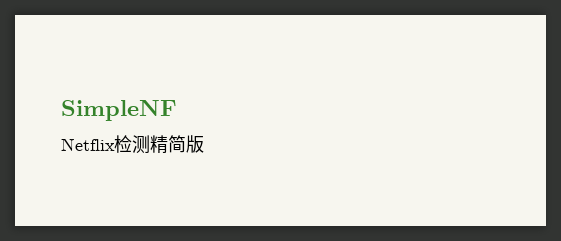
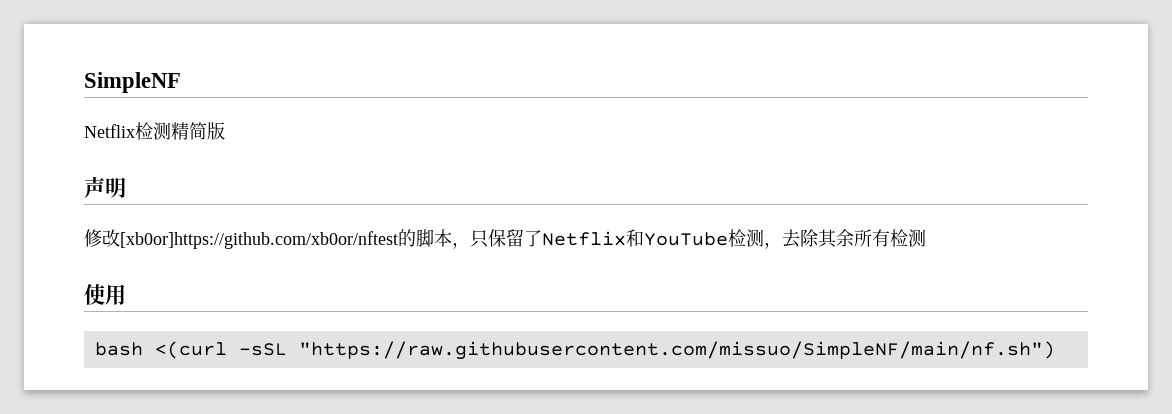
+ 声明
+ 修改[xb0or]https://github.com/xb0or/nftest的脚本，只保留了Netflix和YouTube检测，去除其余所有检测
+ 使用
+ bash <(curl -sSL "https://raw.githubusercontent.com/missuo/SimpleNF/main/nf.sh")

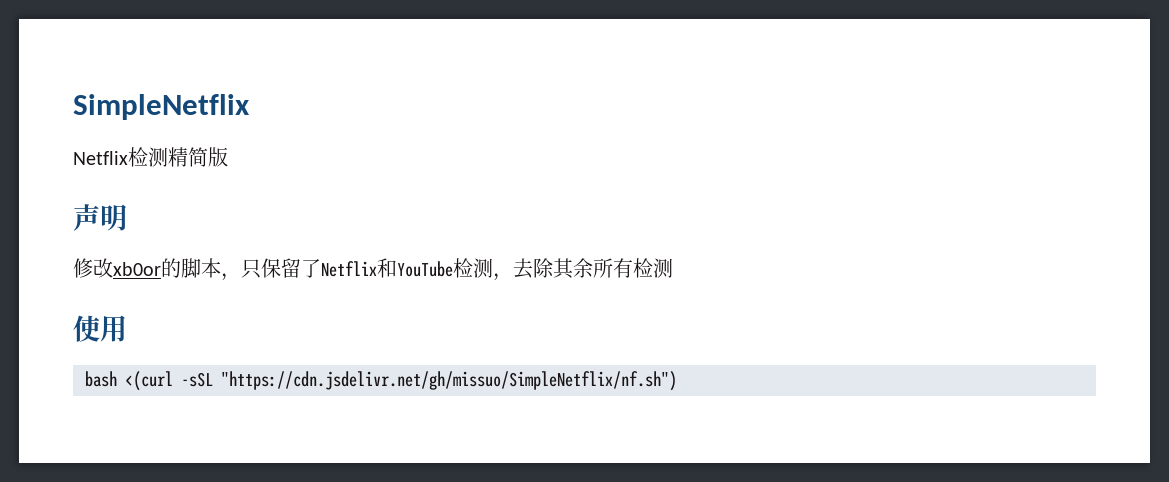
- SimpleNF
+ SimpleNetflix
- 修改[xb0or]https://github.com/xb0or/nftest的脚本，只保留了Netflix和YouTube检测，去除其余所有检测
+ 修改xb0or的脚本，只保留了Netflix和YouTube检测，去除其余所有检测
- bash <(curl -sSL "https://raw.githubusercontent.com/missuo/SimpleNF/main/nf.sh")
+ bash <(curl -sSL "https://cdn.jsdelivr.net/gh/missuo/SimpleNetflix/nf.sh")

